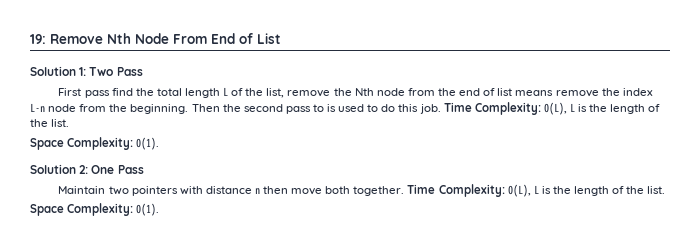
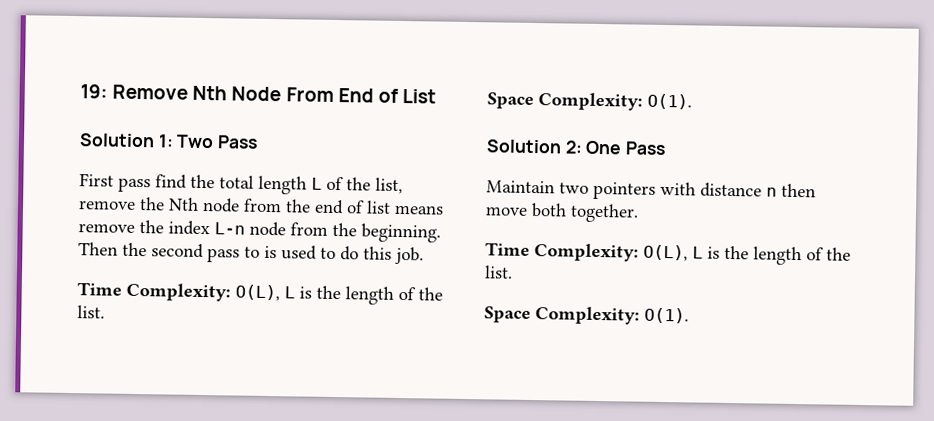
- Then the second pass to is used to do this job. Time Complexity: O(L), L is the length of the list.
+ Then the second pass to is used to do this job.
+ Time Complexity: O(L), L is the length of the list.
- Maintain two pointers with distance n then move both together. Time Complexity: O(L), L is the length of the list.
+ Maintain two pointers with distance n then move both together.
+ Time Complexity: O(L), L is the length of the list.

